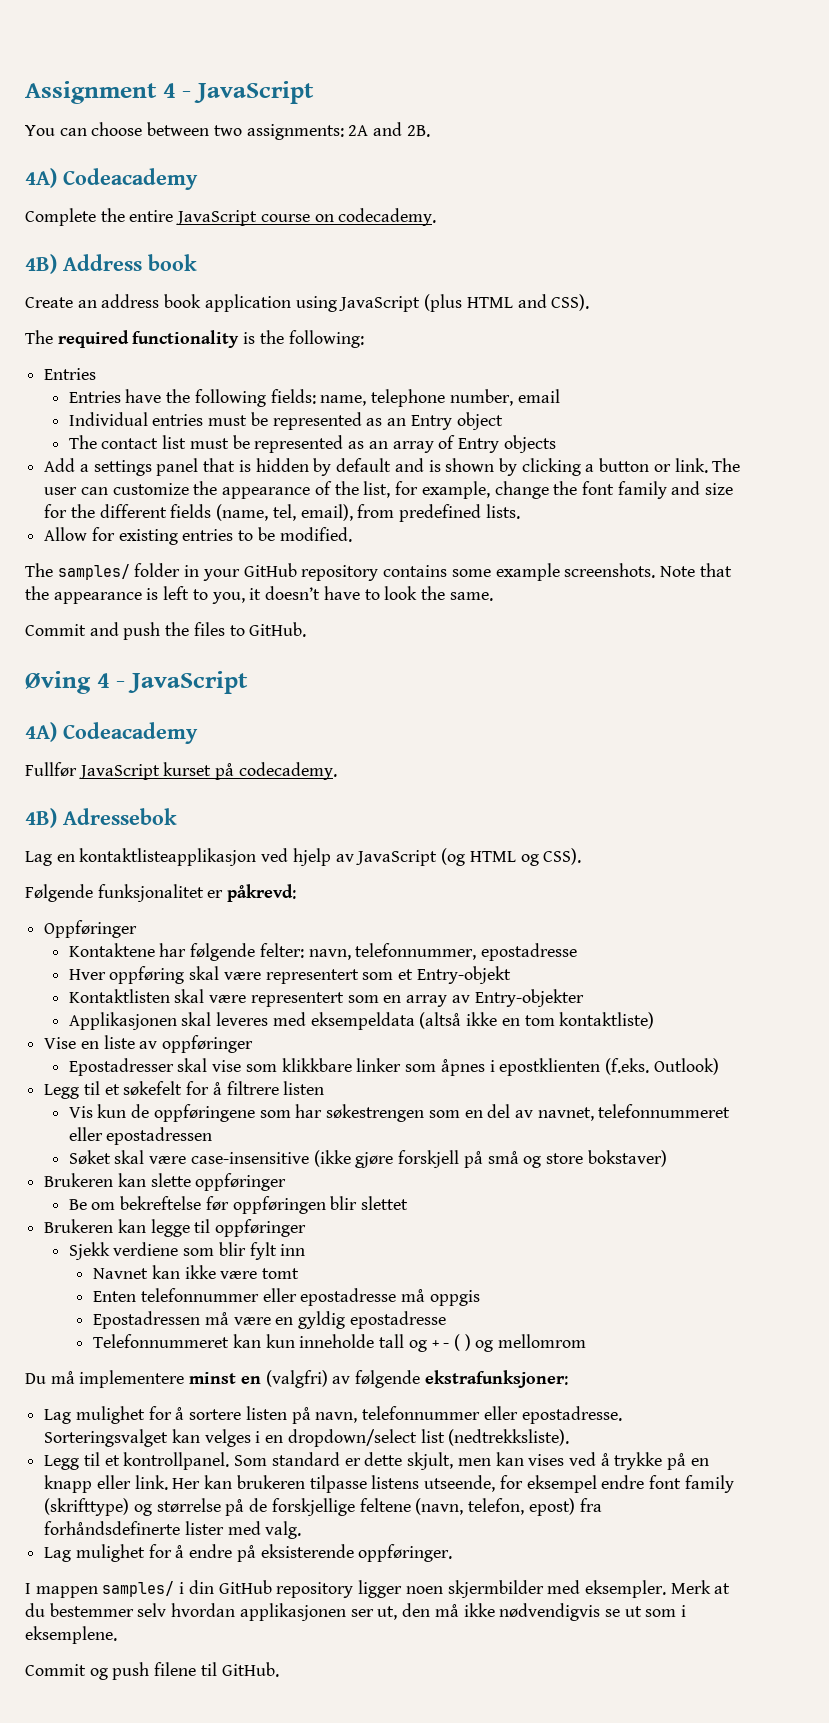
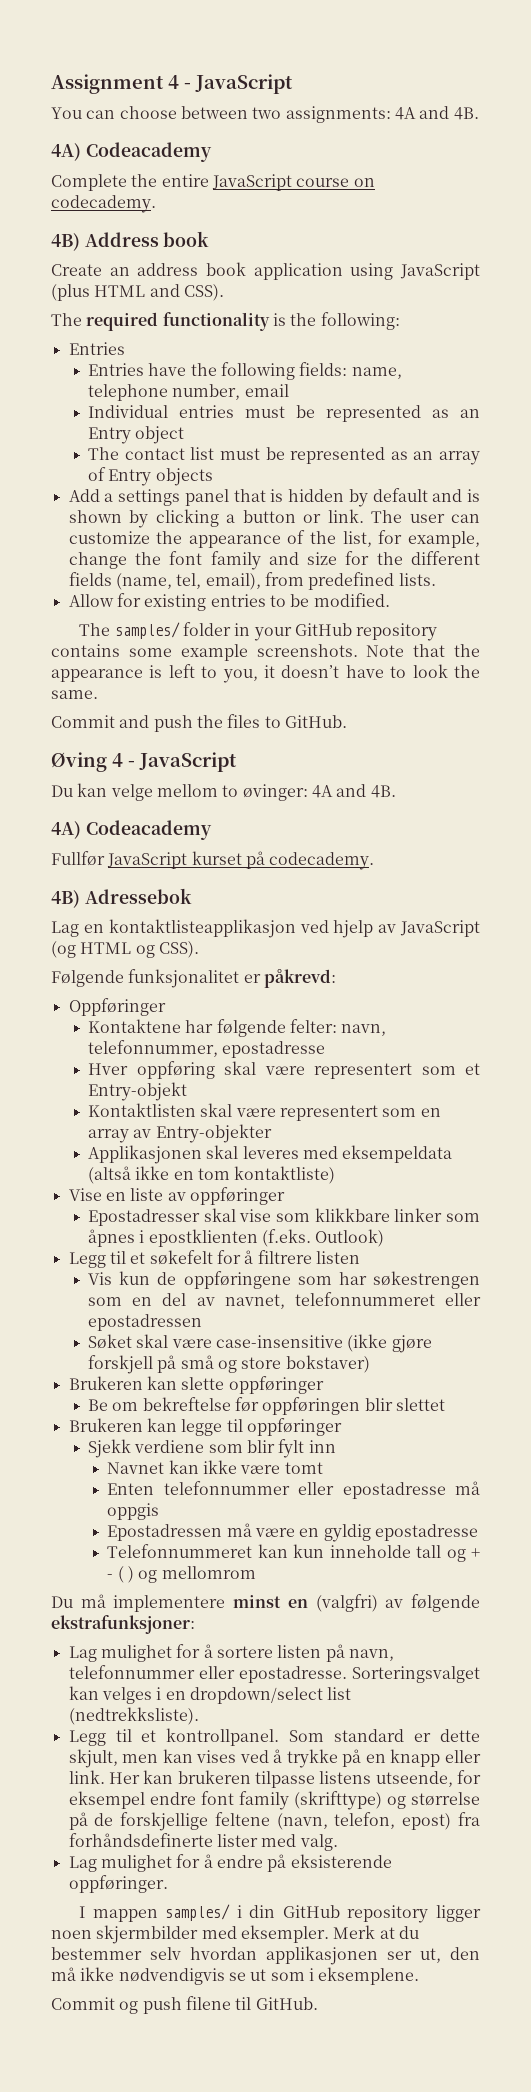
- You can choose between two assignments: 2A and 2B.
+ You can choose between two assignments: 4A and 4B.
+ Du kan velge mellom to øvinger: 4A and 4B.

